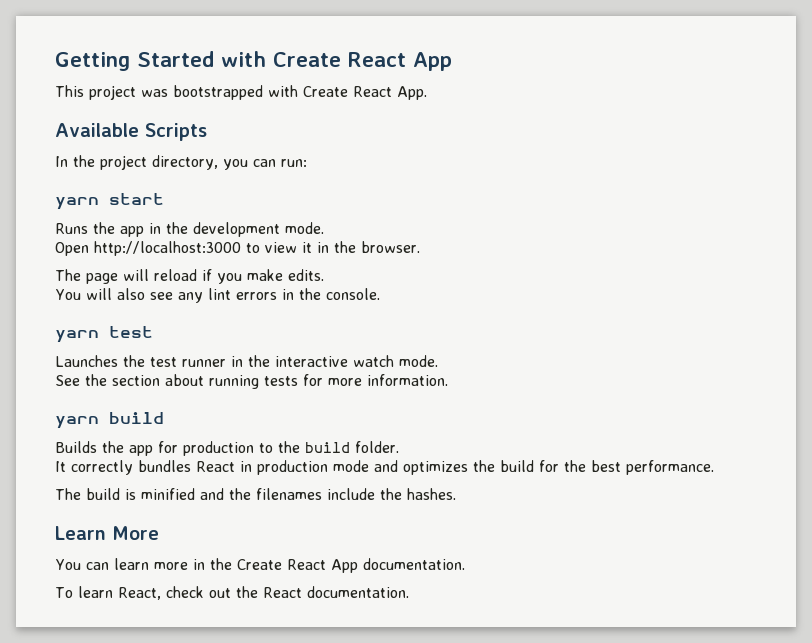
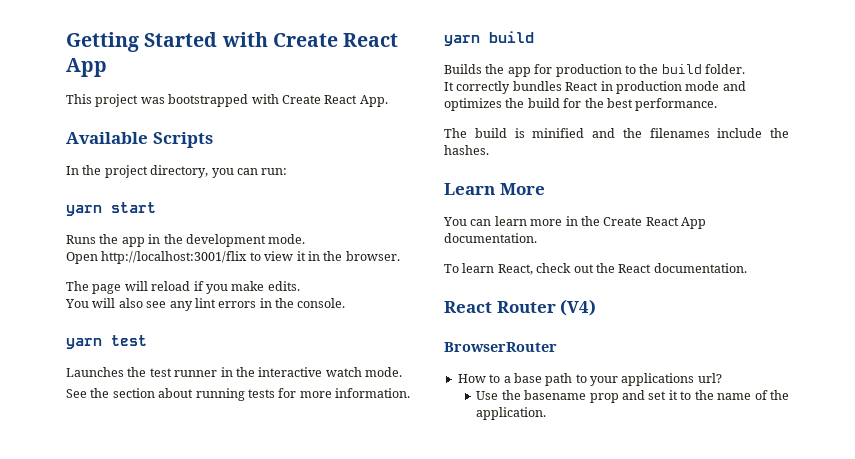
- Open http://localhost:3000 to view it in the browser.
+ Open http://localhost:3001/flix to view it in the browser.
+ React Router (V4)
+ BrowserRouter
+ How to a base path to your applications url?
+ Use the basename prop and set it to the name of the application.

